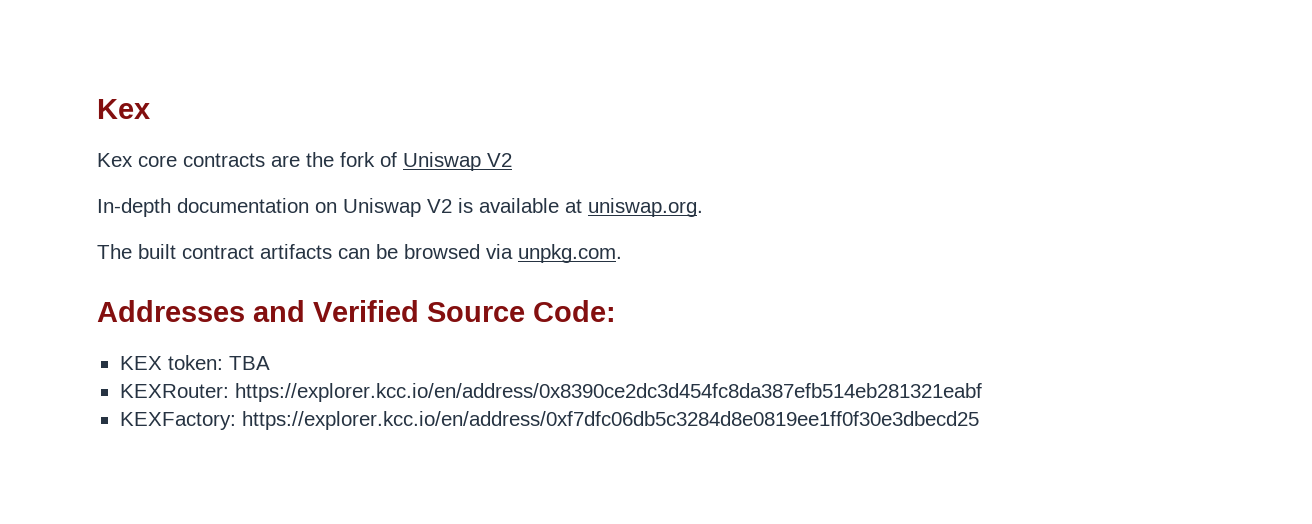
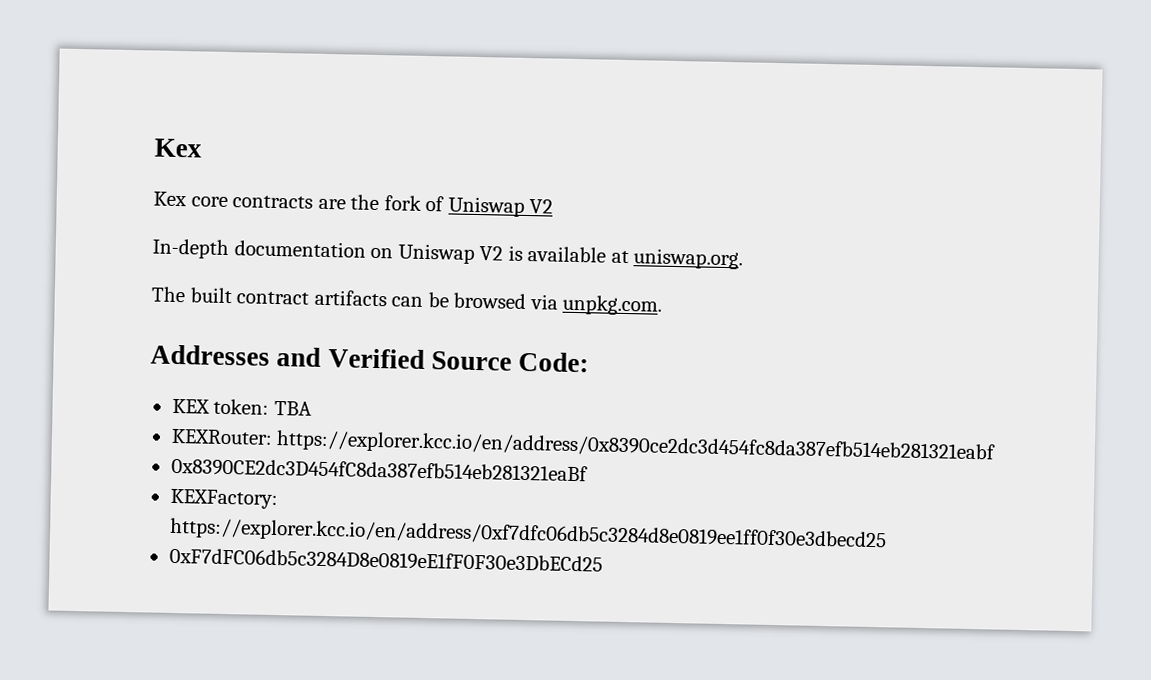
+ 0x8390CE2dc3D454fC8da387efb514eb281321eaBf
+ 0xF7dFC06db5c3284D8e0819eE1fF0F30e3DbECd25

